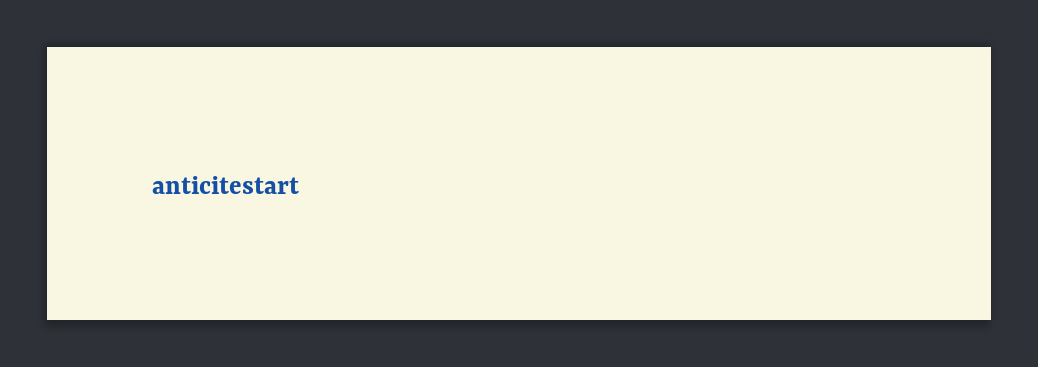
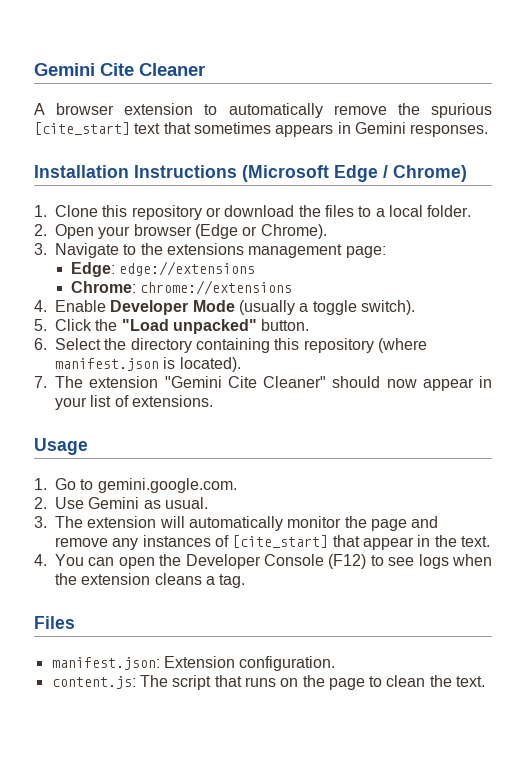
- anticitestart
+ Gemini Cite Cleaner
+ A browser extension to automatically remove the spurious [cite_start] text that sometimes appears in Gemini responses.
+ Installation Instructions (Microsoft Edge / Chrome)
+ 1. Clone this repository or download the files to a local folder.
+ 2. Open your browser (Edge or Chrome).
+ 3. Navigate to the extensions management page:
+ Edge: edge://extensions
+ Chrome: chrome://extensions
+ 4. Enable Developer Mode (usually a toggle switch).
+ 5. Click the "Load unpacked" button.
+ 6. Select the directory containing this repository (where manifest.json is located).
+ 7. The extension "Gemini Cite Cleaner" should now appear in your list of extensions.
+ Usage
+ 1. Go to gemini.google.com.
+ 2. Use Gemini as usual.
+ 3. The extension will automatically monitor the page and remove any instances of [cite_start] that appear in the text.
+ 4. You can open the Developer Console (F12) to see logs when the extension cleans a tag.
+ Files
+ manifest.json: Extension configuration.
+ content.js: The script that runs on the page to clean the text.

